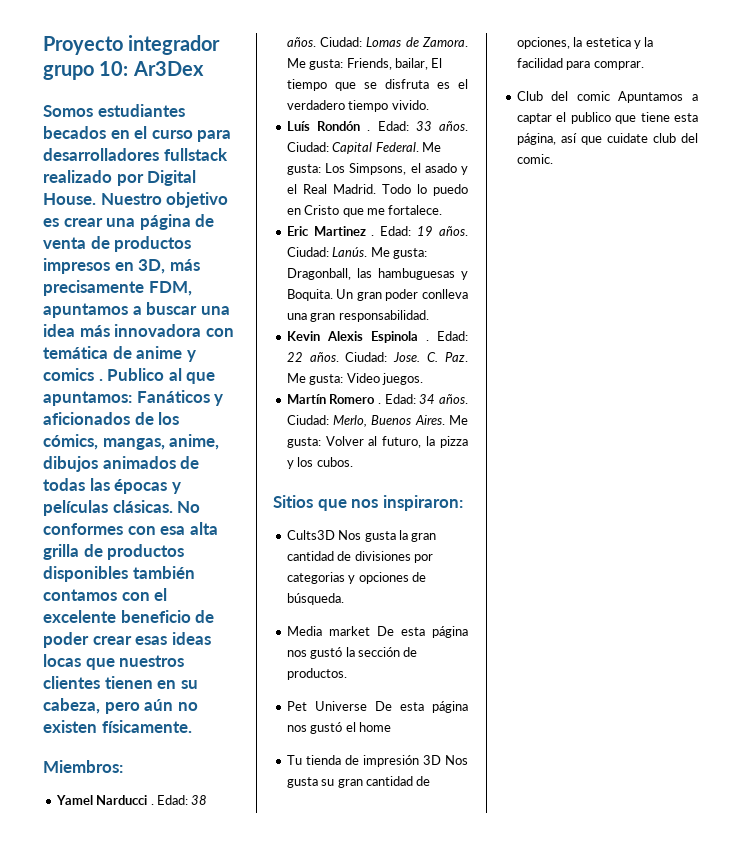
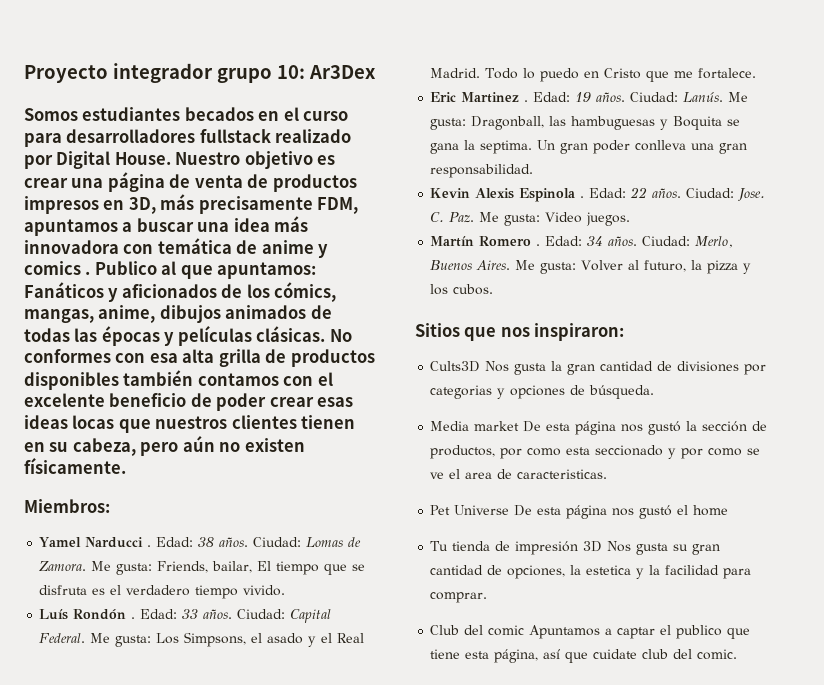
- Me gusta: Dragonball, las hambuguesas y Boquita.
+ Me gusta: Dragonball, las hambuguesas y Boquita se gana la septima.
- Media market De esta página nos gustó la sección de productos.
+ Media market De esta página nos gustó la sección de productos, por como esta seccionado y por como se ve el area de caracteristicas.

